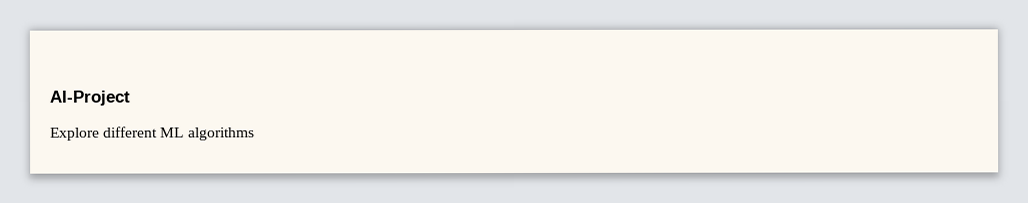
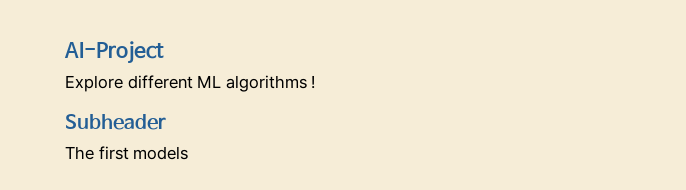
- Explore different ML algorithms
+ Explore different ML algorithms !
+ Subheader
+ The first models

